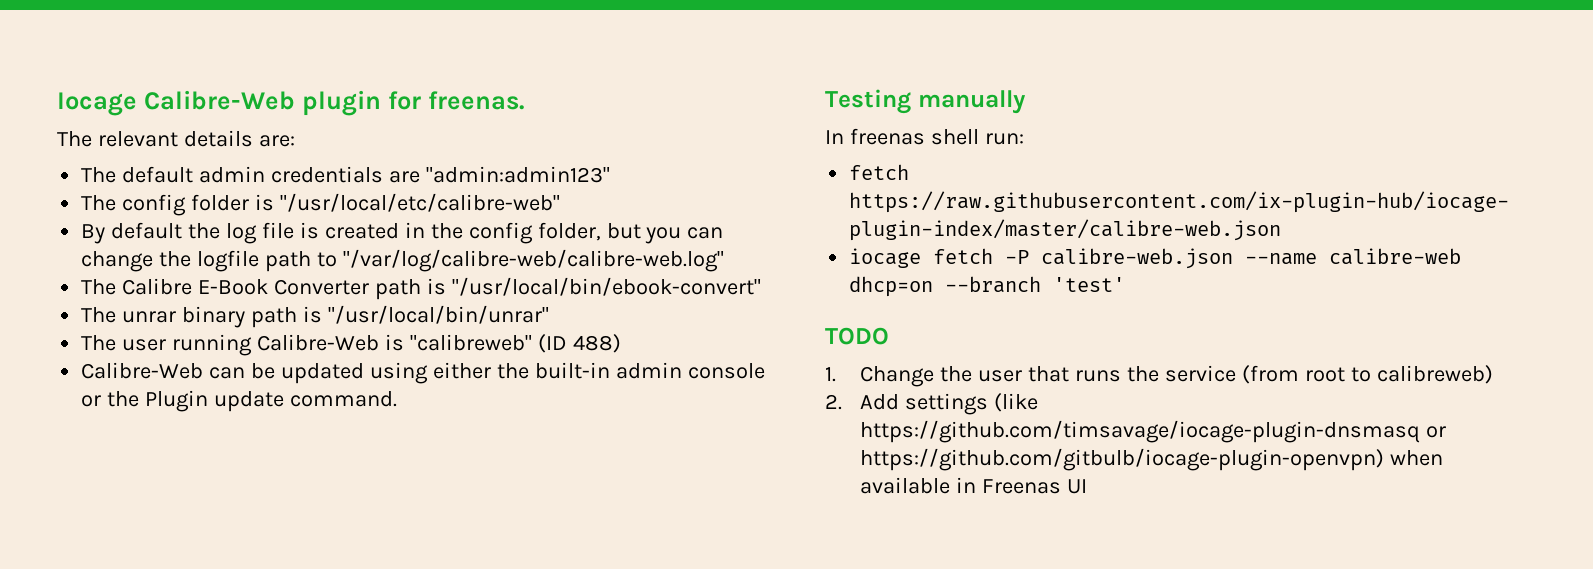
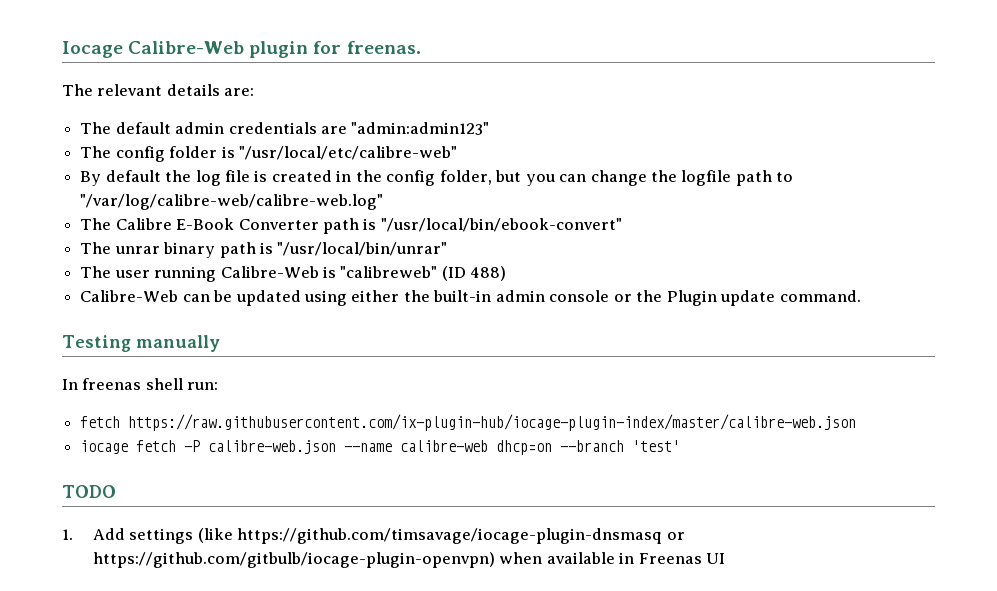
- 1. Change the user that runs the service (from root to calibreweb)
- 2. Add settings (like https://github.com/timsavage/iocage-plugin-dnsmasq or https://github.com/gitbulb/iocage-plugin-openvpn) when available in Freenas UI
+ 1. Add settings (like https://github.com/timsavage/iocage-plugin-dnsmasq or https://github.com/gitbulb/iocage-plugin-openvpn) when available in Freenas UI

